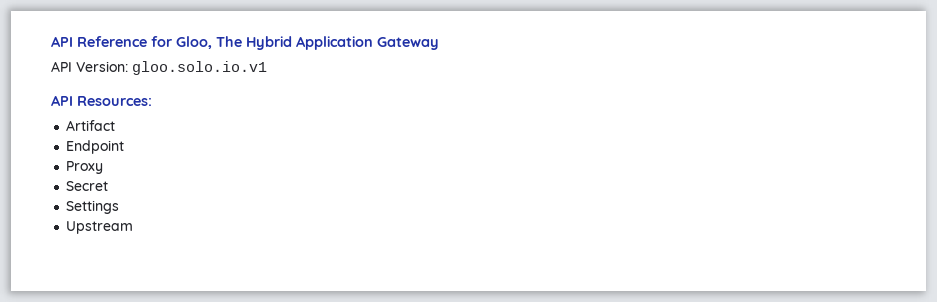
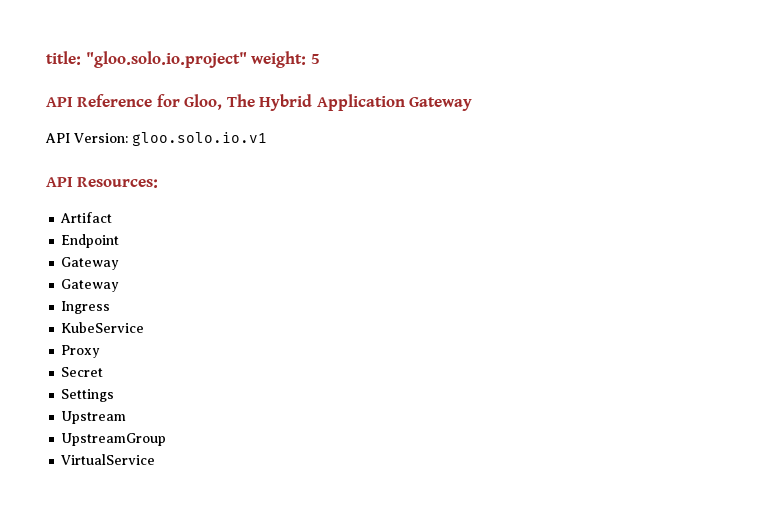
+ title: "gloo.solo.io.project" weight: 5
  Endpoint
+ Gateway
+ Gateway
+ Ingress
+ KubeService
+ UpstreamGroup
+ VirtualService

